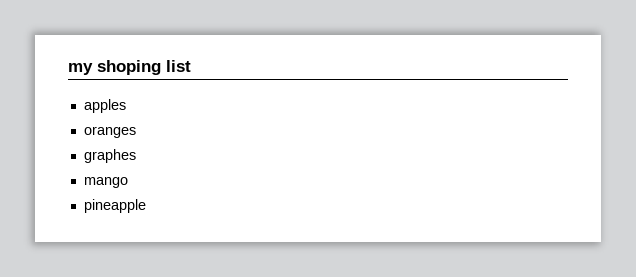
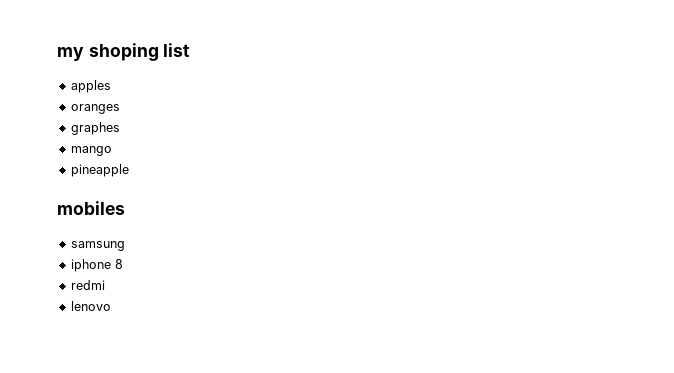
+ mobiles
+ samsung
+ iphone 8
+ redmi
+ lenovo

